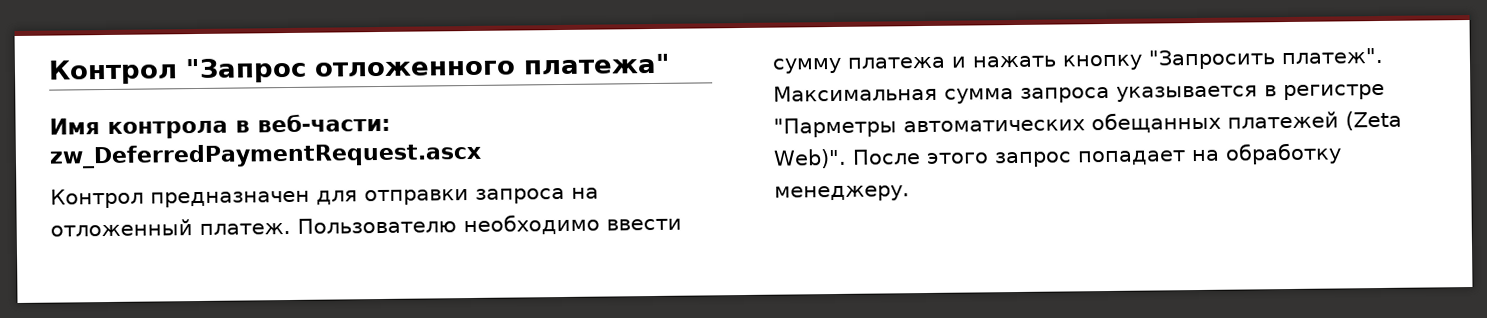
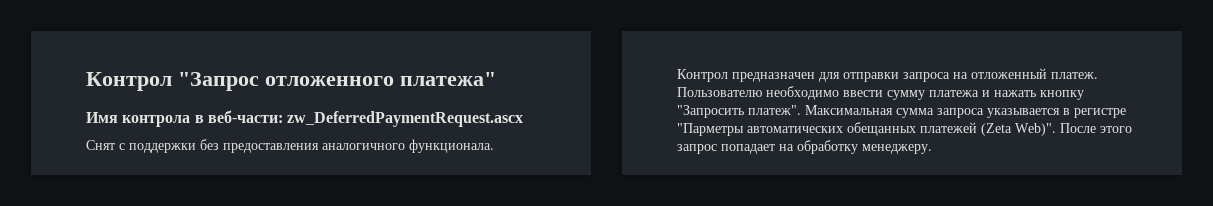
+ Снят с поддержки без предоставления аналогичного функционала.

